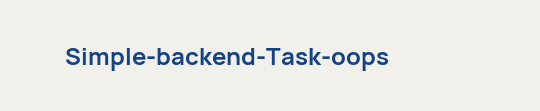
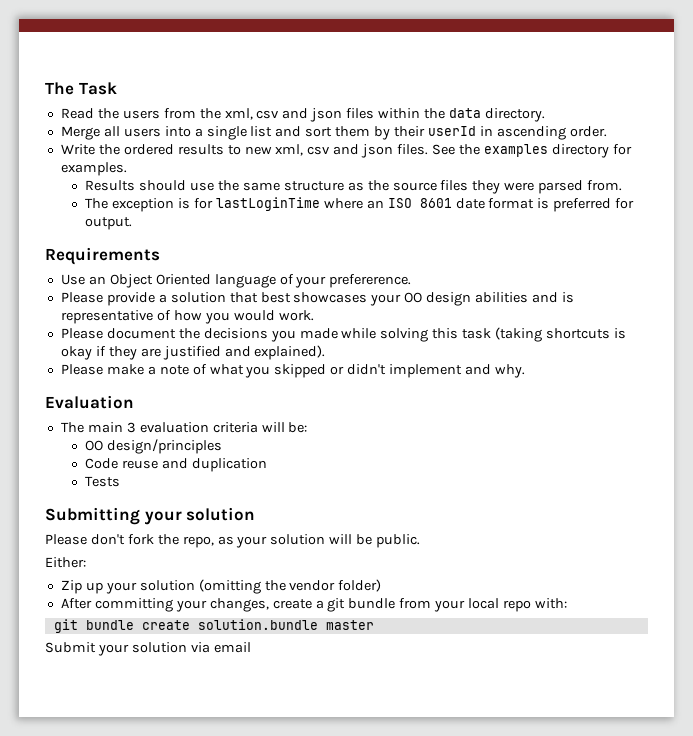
- Simple-backend-Task-oops
+ The Task
+ Read the users from the xml, csv and json files within the data directory.
+ Merge all users into a single list and sort them by their userId in ascending order.
+ Write the ordered results to new xml, csv and json files. See the examples directory for examples.
+ Results should use the same structure as the source files they were parsed from.
+ The exception is for lastLoginTime where an ISO 8601 date format is preferred for output.
+ Requirements
+ Use an Object Oriented language of your prefererence.
+ Please provide a solution that best showcases your OO design abilities and is representative of how you would work.
+ Please document the decisions you made while solving this task (taking shortcuts is okay if they are justified and explained).
+ Please make a note of what you skipped or didn't implement and why.
+ Evaluation
+ The main 3 evaluation criteria will be:
+ OO design/principles
+ Code reuse and duplication
+ Tests
+ Submitting your solution
+ Please don't fork the repo, as your solution will be public.
+ Either:
+ Zip up your solution (omitting the vendor folder)
+ After committing your changes, create a git bundle from your local repo with:
+ git bundle create solution.bundle master
+ Submit your solution via email

